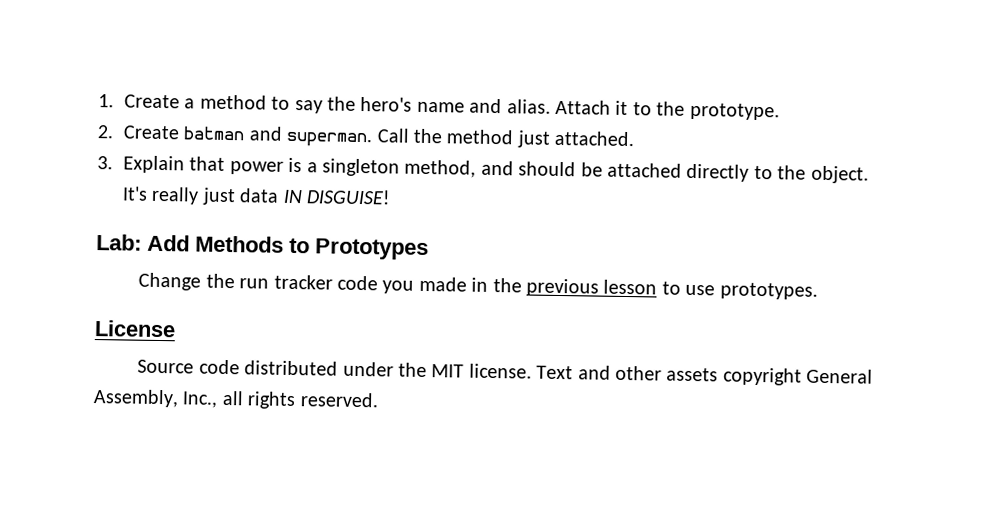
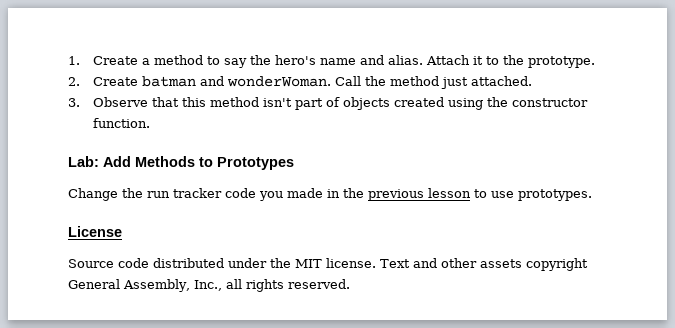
- 2. Create batman and superman.
+ 2. Create batman and wonderWoman.
- 3. Explain that power is a singleton method, and should be attached directly to the object. It's really just data IN DISGUISE!
+ 3. Observe that this method isn't part of objects created using the constructor function.

